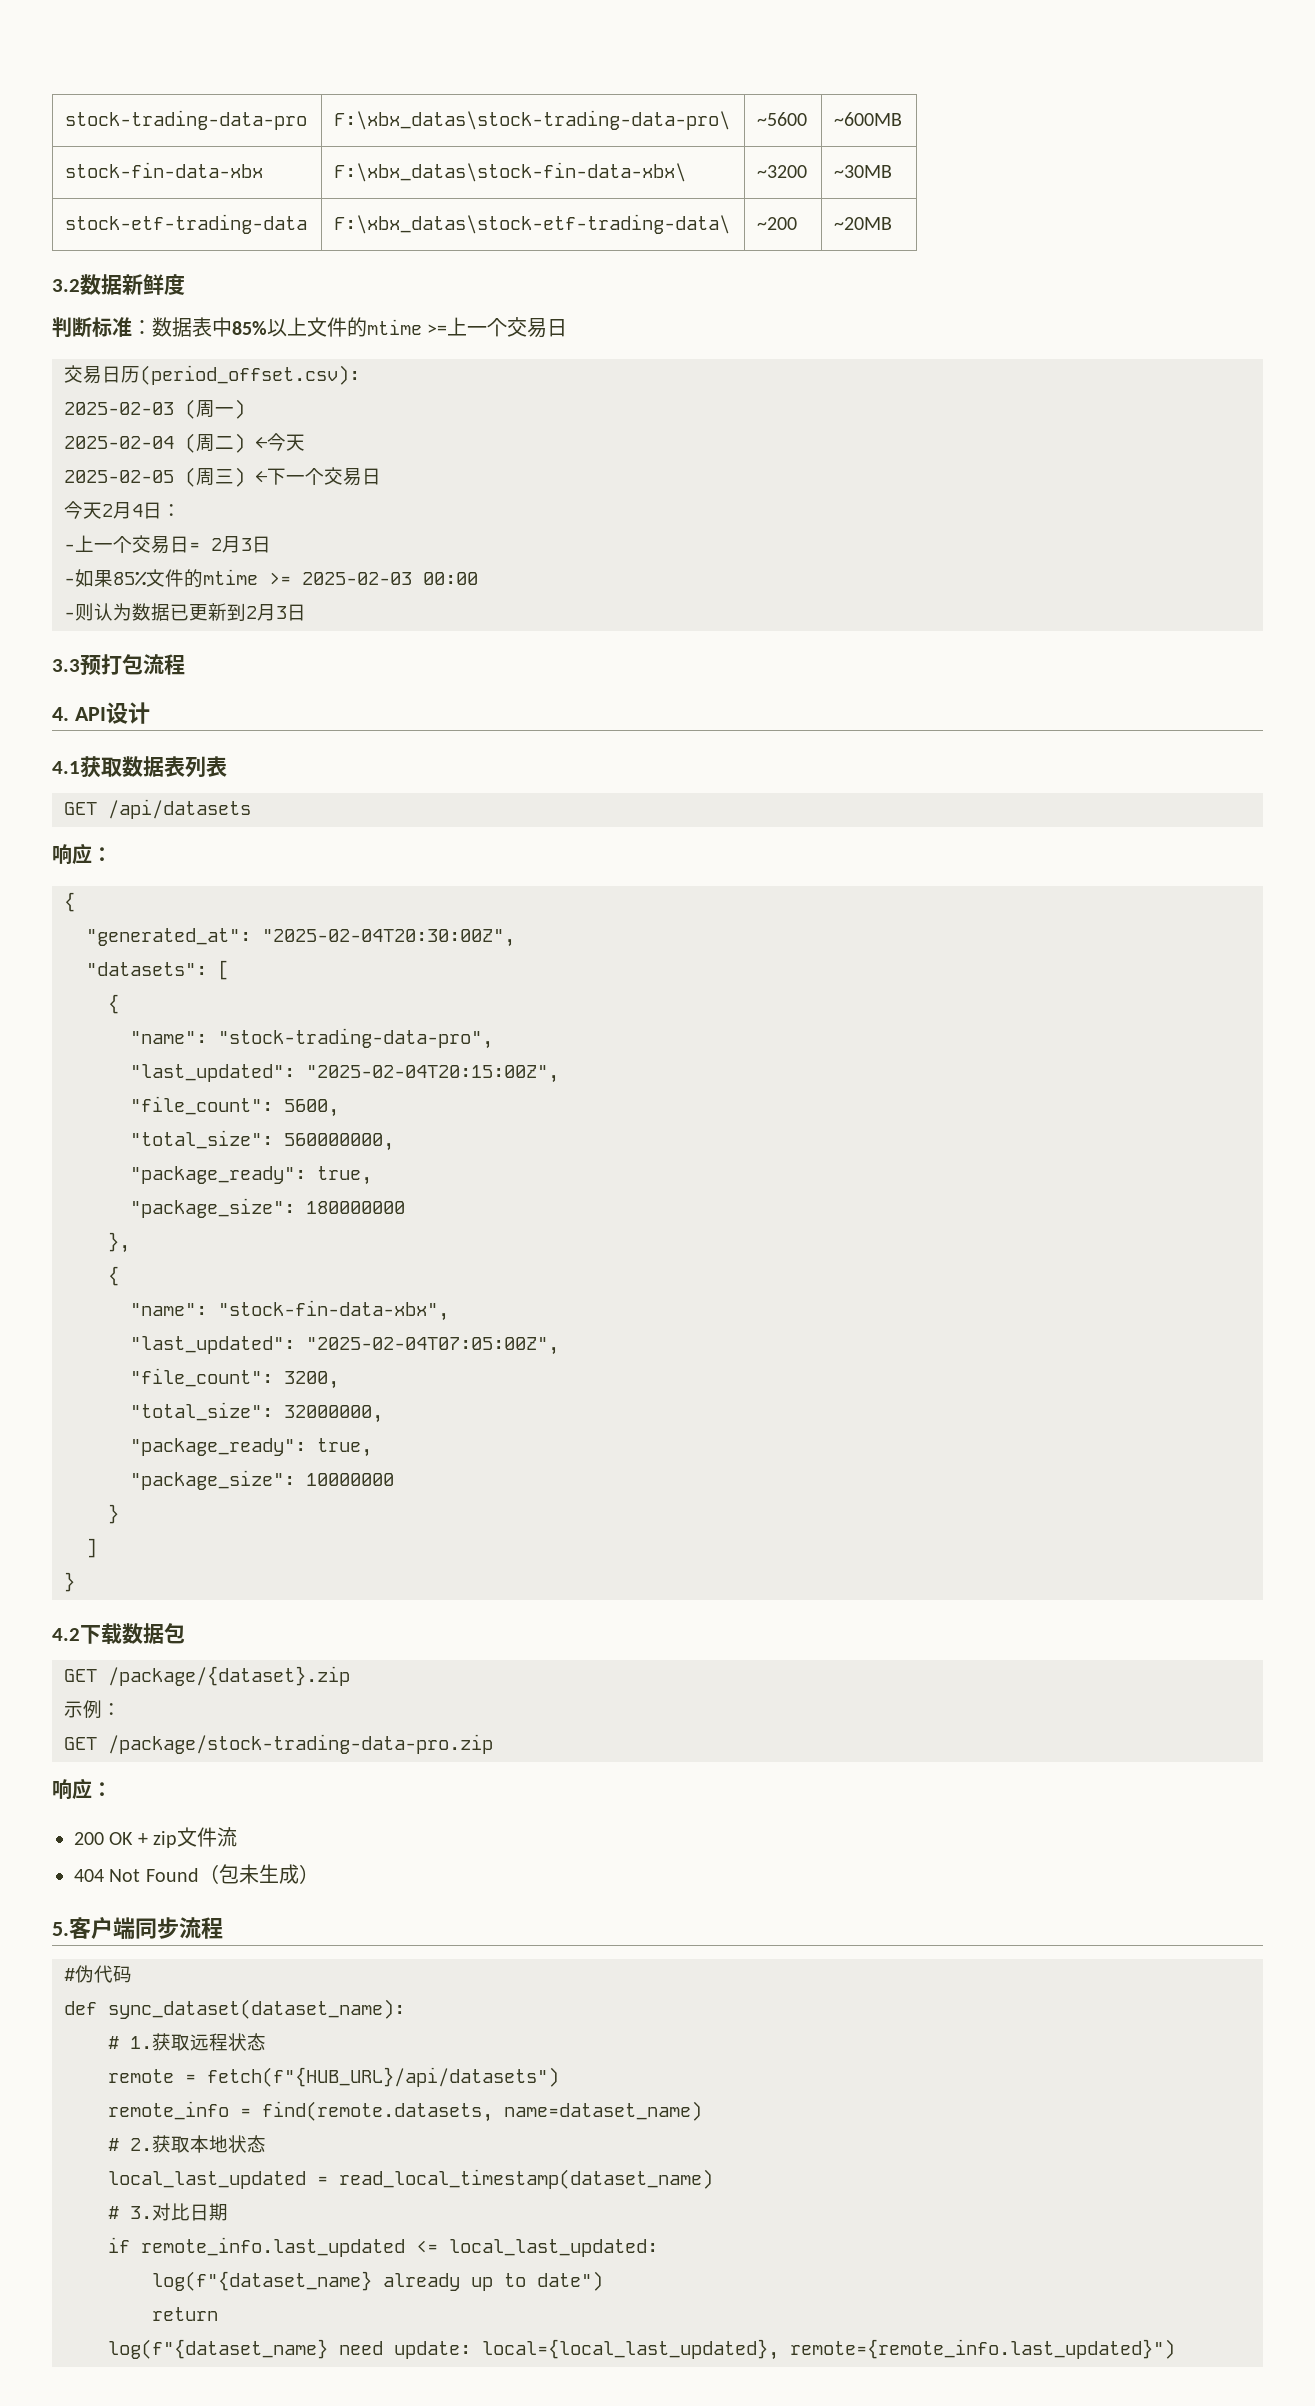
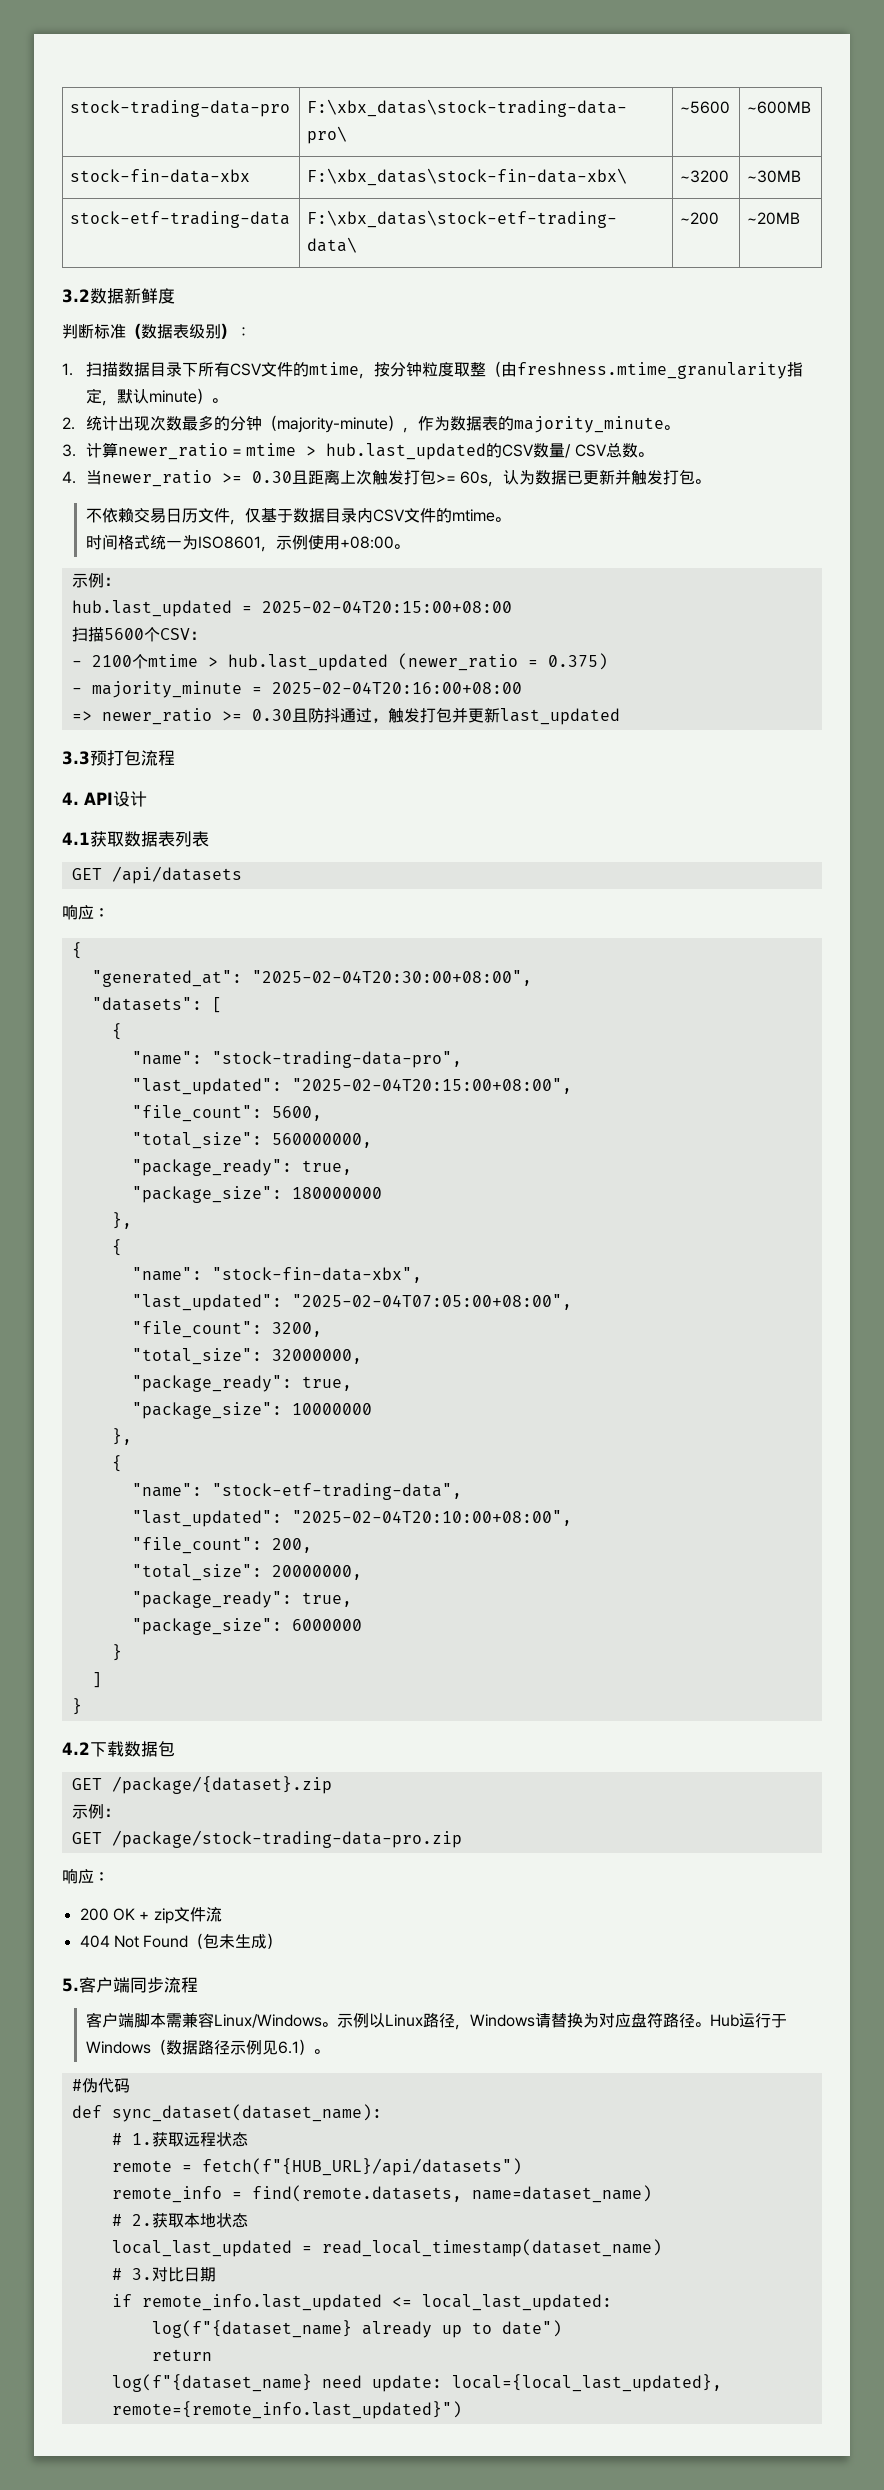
- 判断标准：数据表中85%以上文件的mtime >=上一个交易日
- 交易日历(period_offset.csv):
- 2025-02-03 (周一)
- 2025-02-04 (周二) ←今天
- 2025-02-05 (周三) ←下一个交易日
- 今天2月4日：
- -上一个交易日= 2月3日
- -如果85%文件的mtime >= 2025-02-03 00:00
- -则认为数据已更新到2月3日
+ 判断标准（数据表级别）：
+ 1.扫描数据目录下所有CSV文件的mtime，按分钟粒度取整（由freshness.mtime_granularity指定，默认minute）。
+ 2.统计出现次数最多的分钟（majority-minute），作为数据表的majority_minute。
+ 3.计算newer_ratio = mtime > hub.last_updated的CSV数量/ CSV总数。
+ 4.当newer_ratio >= 0.30且距离上次触发打包>= 60s，认为数据已更新并触发打包。
+ 不依赖交易日历文件，仅基于数据目录内CSV文件的mtime。
+ 时间格式统一为ISO8601，示例使用+08:00。
+ 示例：
+ hub.last_updated = 2025-02-04T20:15:00+08:00
+ 扫描5600个CSV：
+ - 2100个mtime > hub.last_updated (newer_ratio = 0.375)
+ - majority_minute = 2025-02-04T20:16:00+08:00
+ => newer_ratio >= 0.30且防抖通过，触发打包并更新last_updated
- "generated_at": "2025-02-04T20:30:00Z",
+ "generated_at": "2025-02-04T20:30:00+08:00",
- "last_updated": "2025-02-04T20:15:00Z",
+ "last_updated": "2025-02-04T20:15:00+08:00",
- "last_updated": "2025-02-04T07:05:00Z",
+ "last_updated": "2025-02-04T07:05:00+08:00",
  "package_size": 10000000
+ },
+ {
+ "name": "stock-etf-trading-data",
+ "last_updated": "2025-02-04T20:10:00+08:00",
+ "file_count": 200,
+ "total_size": 20000000,
+ "package_ready": true,
+ "package_size": 6000000
+ 客户端脚本需兼容Linux/Windows。示例以Linux路径，Windows请替换为对应盘符路径。Hub运行于Windows（数据路径示例见6.1）。

